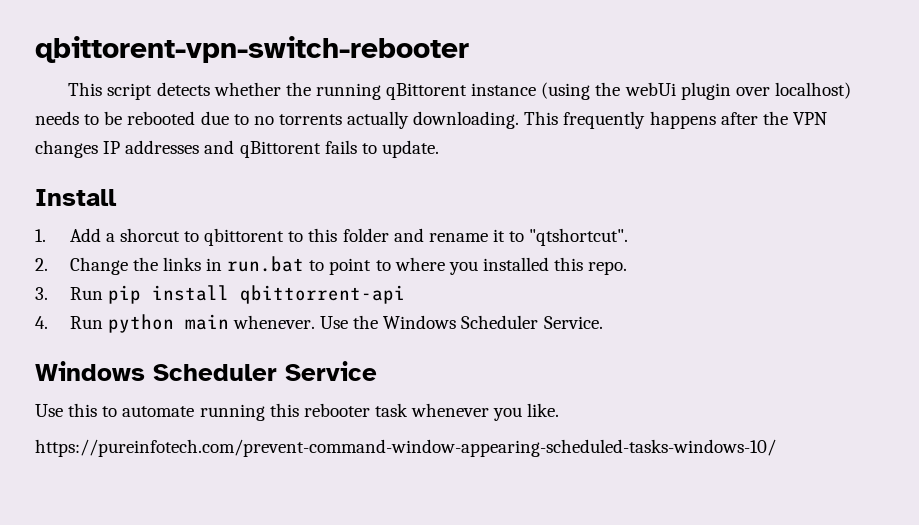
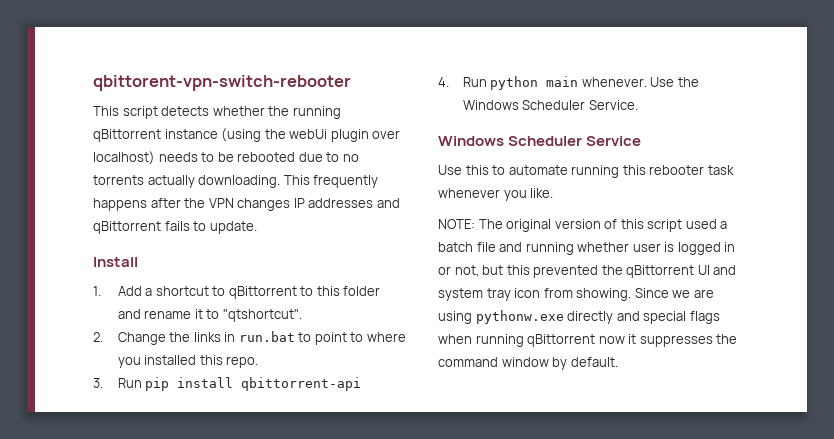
- This script detects whether the running qBittorent instance (using the webUi plugin over localhost) needs to be rebooted due to no torrents actually downloading.
+ This script detects whether the running qBittorrent instance (using the webUi plugin over localhost) needs to be rebooted due to no torrents actually downloading.
- This frequently happens after the VPN changes IP addresses and qBittorent fails to update.
+ This frequently happens after the VPN changes IP addresses and qBittorrent fails to update.
- 1. Add a shorcut to qbittorent to this folder and rename it to "qtshortcut".
+ 1. Add a shortcut to qBittorrent to this folder and rename it to "qtshortcut".
- https://pureinfotech.com/prevent-command-window-appearing-scheduled-tasks-windows-10/
+ NOTE: The original version of this script used a batch file and running whether user is logged in or not, but this prevented the qBittorrent UI and system tray icon from showing. Since we are using pythonw.exe directly and special flags when running qBittorrent now it suppresses the command window by default.

